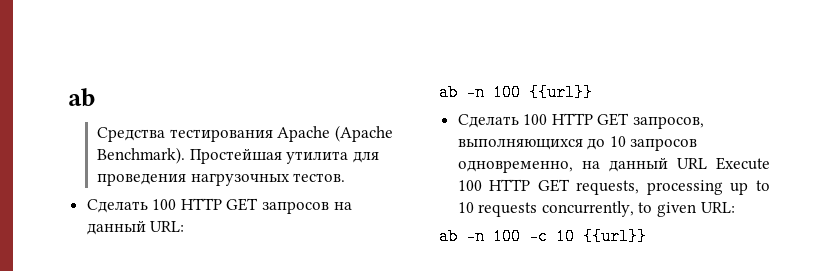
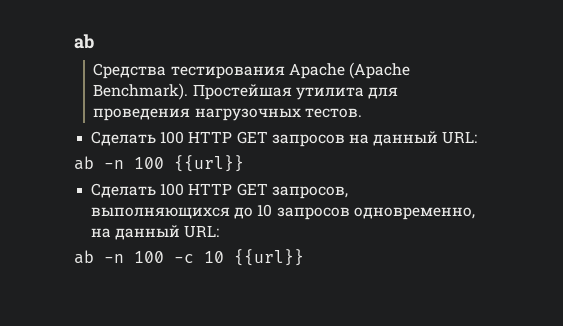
- Сделать 100 HTTP GET запросов, выполняющихся до 10 запросов одновременно, на данный URL Execute 100 HTTP GET requests, processing up to 10 requests concurrently, to given URL:
+ Сделать 100 HTTP GET запросов, выполняющихся до 10 запросов одновременно, на данный URL:

